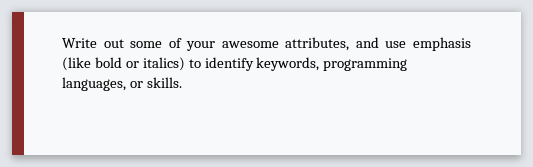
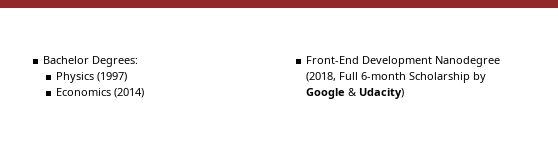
- Write out some of your awesome attributes, and use emphasis (like bold or italics) to identify keywords, programming languages, or skills.
+ Bachelor Degrees:
+ Physics (1997)
+ Economics (2014)
+ Front-End Development Nanodegree (2018, Full 6-month Scholarship by Google & Udacity)

